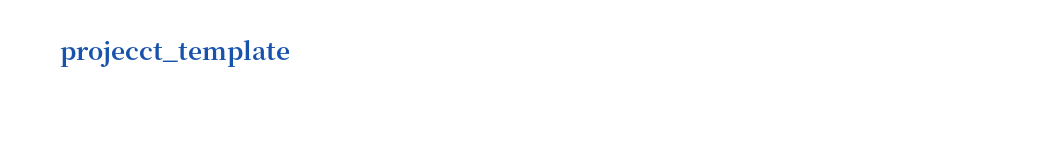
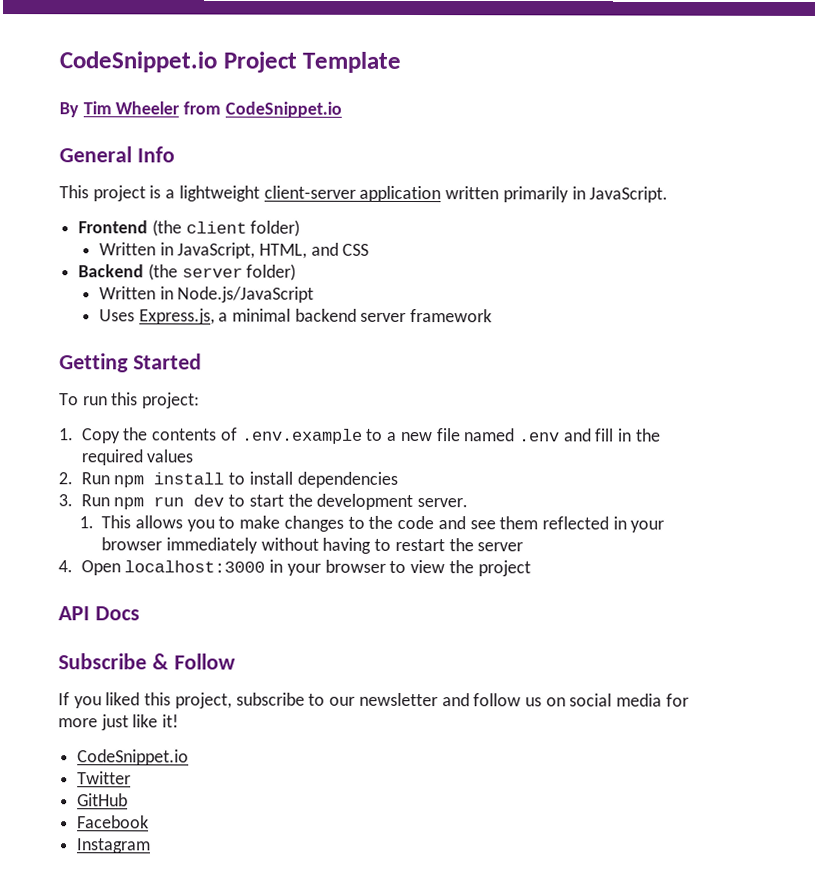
- projecct_template
+ CodeSnippet.io Project Template
+ By Tim Wheeler from CodeSnippet.io
+ General Info
+ This project is a lightweight client-server application written primarily in JavaScript.
+ Frontend (the client folder)
+ Written in JavaScript, HTML, and CSS
+ Backend (the server folder)
+ Written in Node.js/JavaScript
+ Uses Express.js, a minimal backend server framework
+ Getting Started
+ To run this project:
+ 1. Copy the contents of .env.example to a new file named .env and fill in the required values
+ 2. Run npm install to install dependencies
+ 3. Run npm run dev to start the development server.
+ 1. This allows you to make changes to the code and see them reflected in your browser immediately without having to restart the server
+ 4. Open localhost:3000 in your browser to view the project
+ API Docs
+ Subscribe & Follow
+ If you liked this project, subscribe to our newsletter and follow us on social media for more just like it!
+ CodeSnippet.io
+ Twitter
+ GitHub
+ Facebook
+ Instagram

